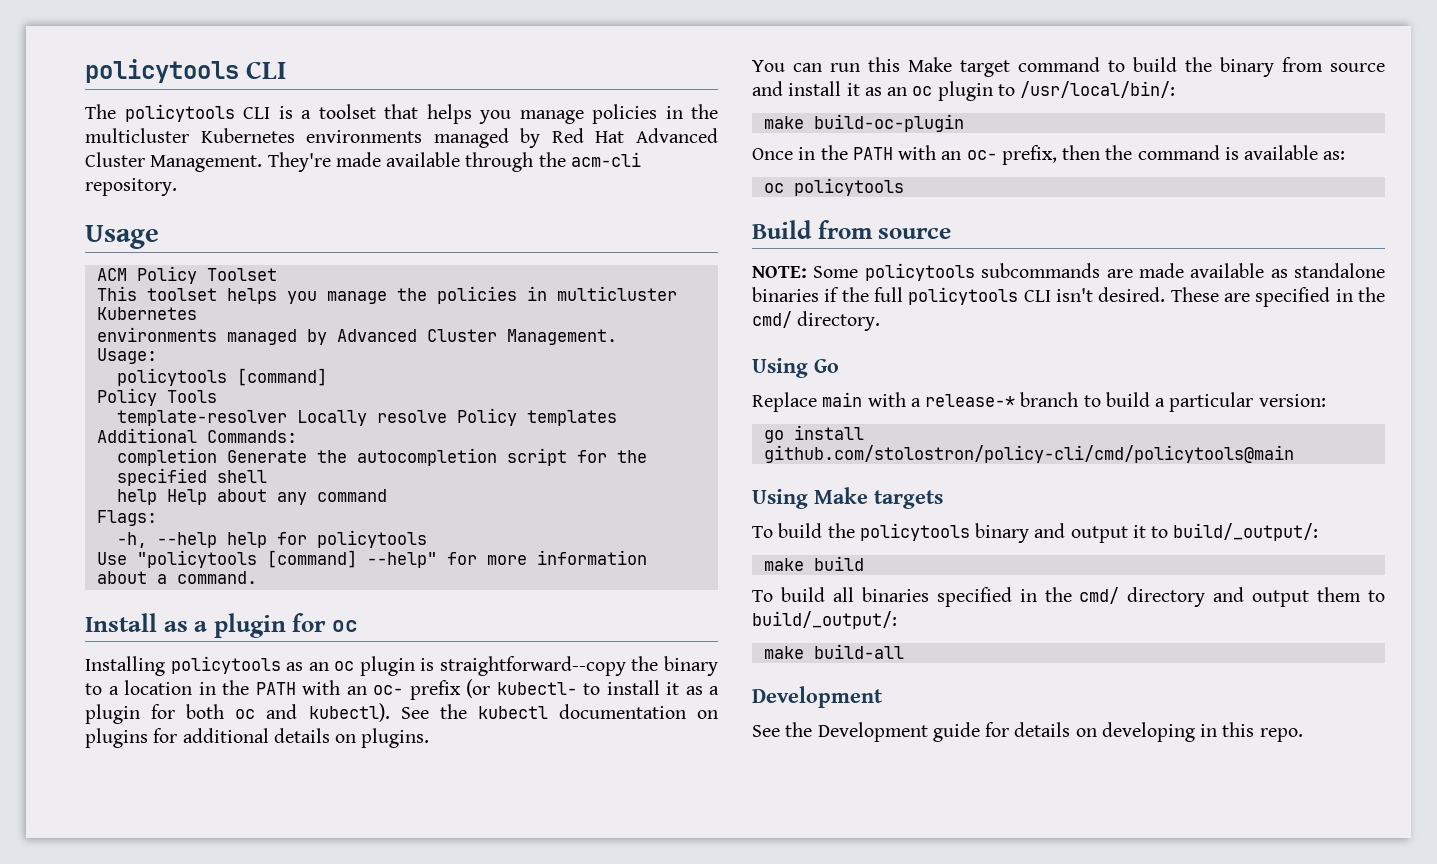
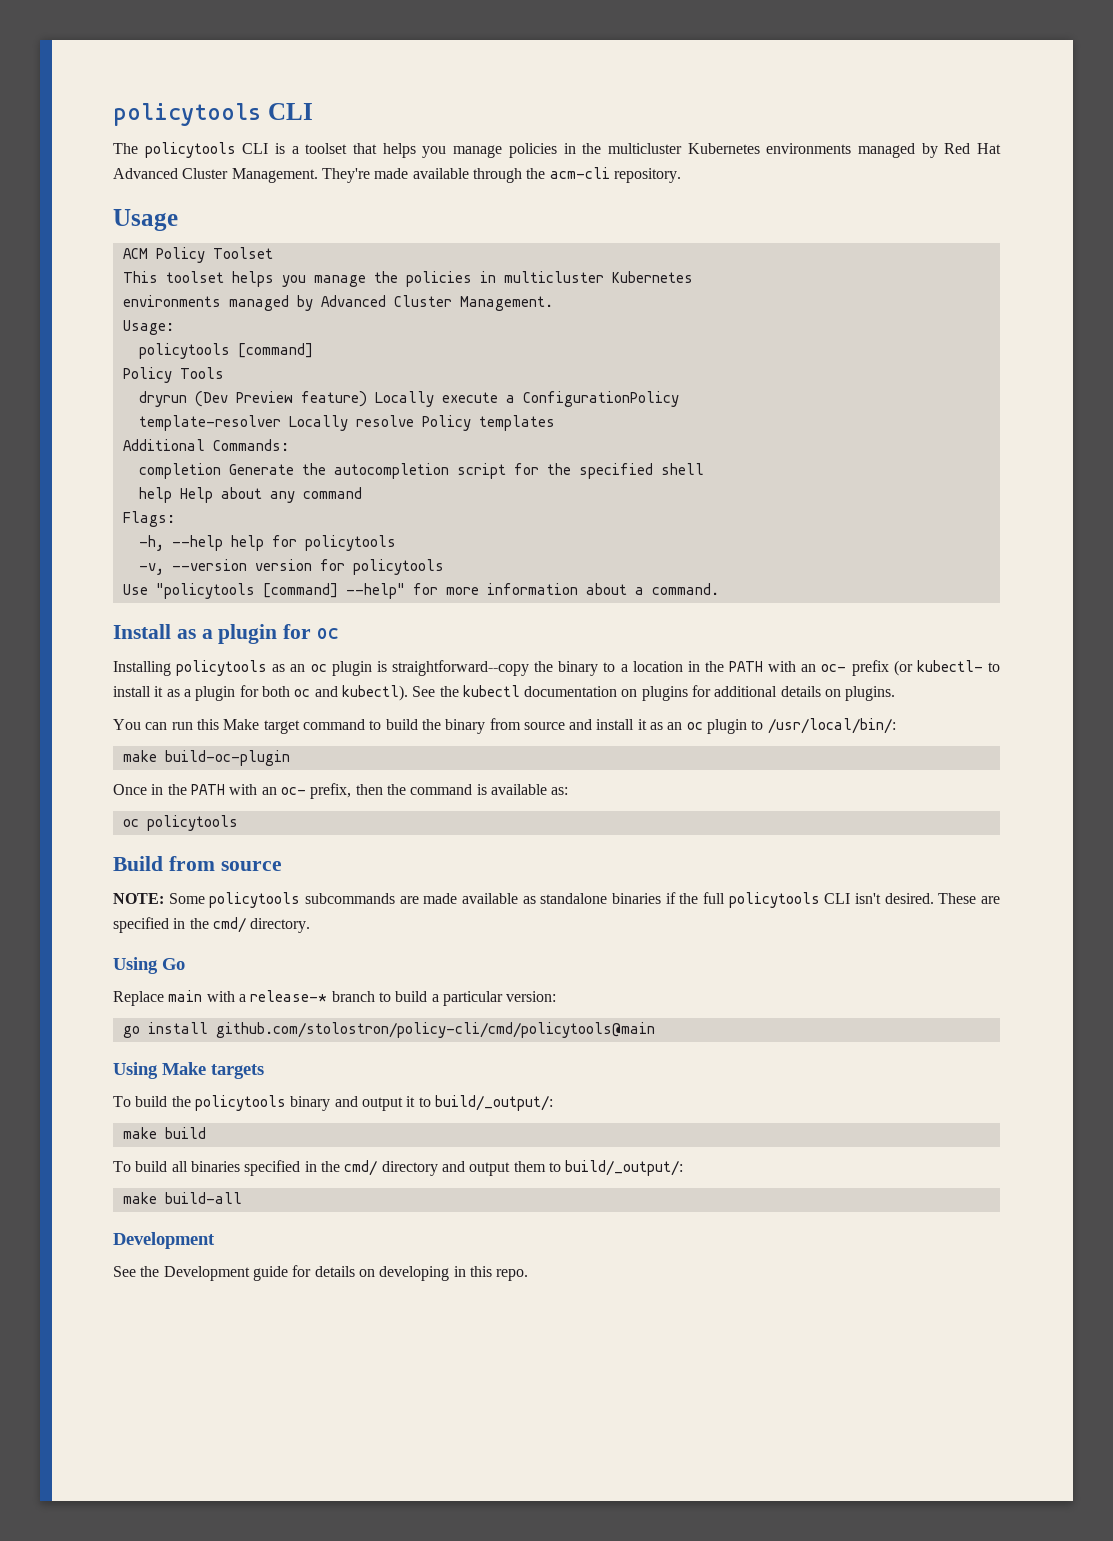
+ dryrun (Dev Preview feature) Locally execute a ConfigurationPolicy
+ -v, --version version for policytools

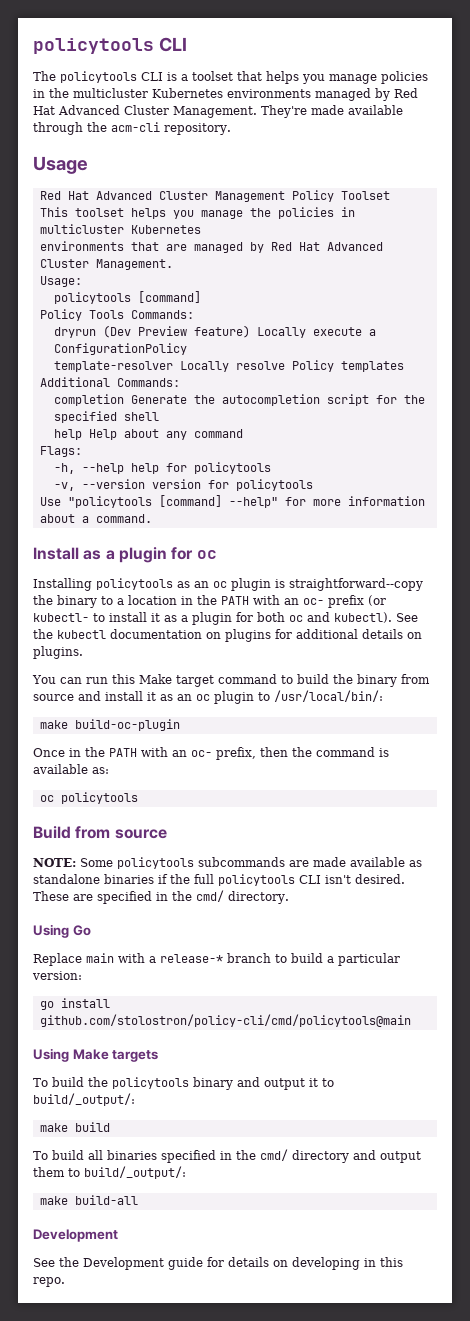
- ACM Policy Toolset
+ Red Hat Advanced Cluster Management Policy Toolset
- environments managed by Advanced Cluster Management.
+ environments that are managed by Red Hat Advanced Cluster Management.
- Policy Tools
+ Policy Tools Commands:

